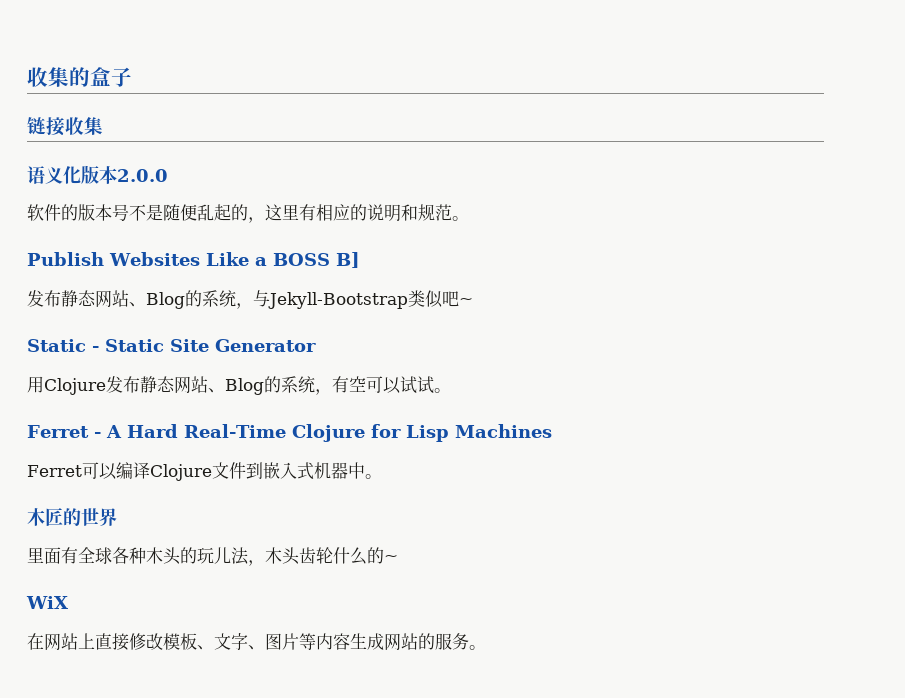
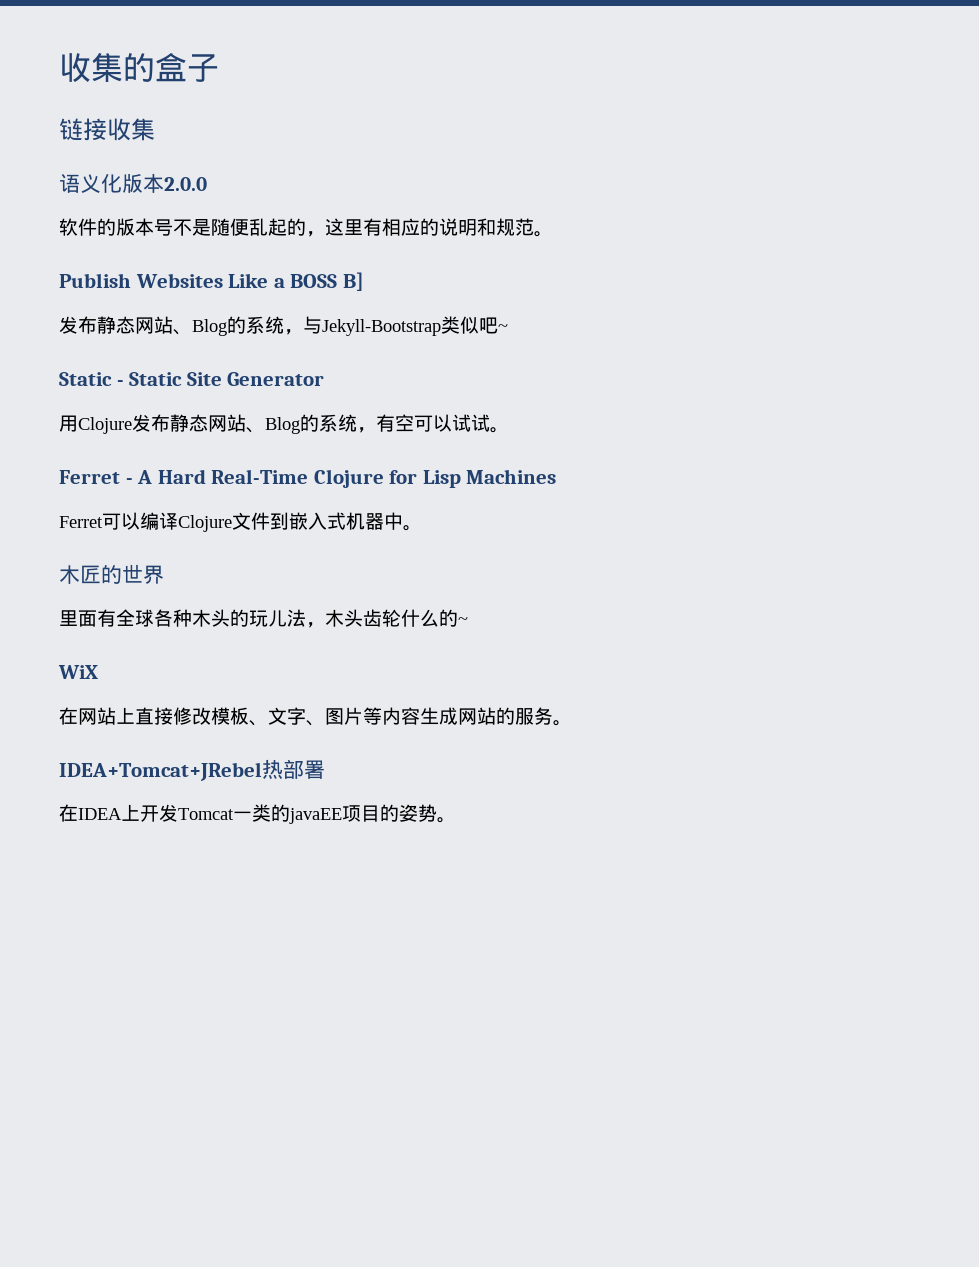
+ IDEA+Tomcat+JRebel热部署
+ 在IDEA上开发Tomcat一类的javaEE项目的姿势。

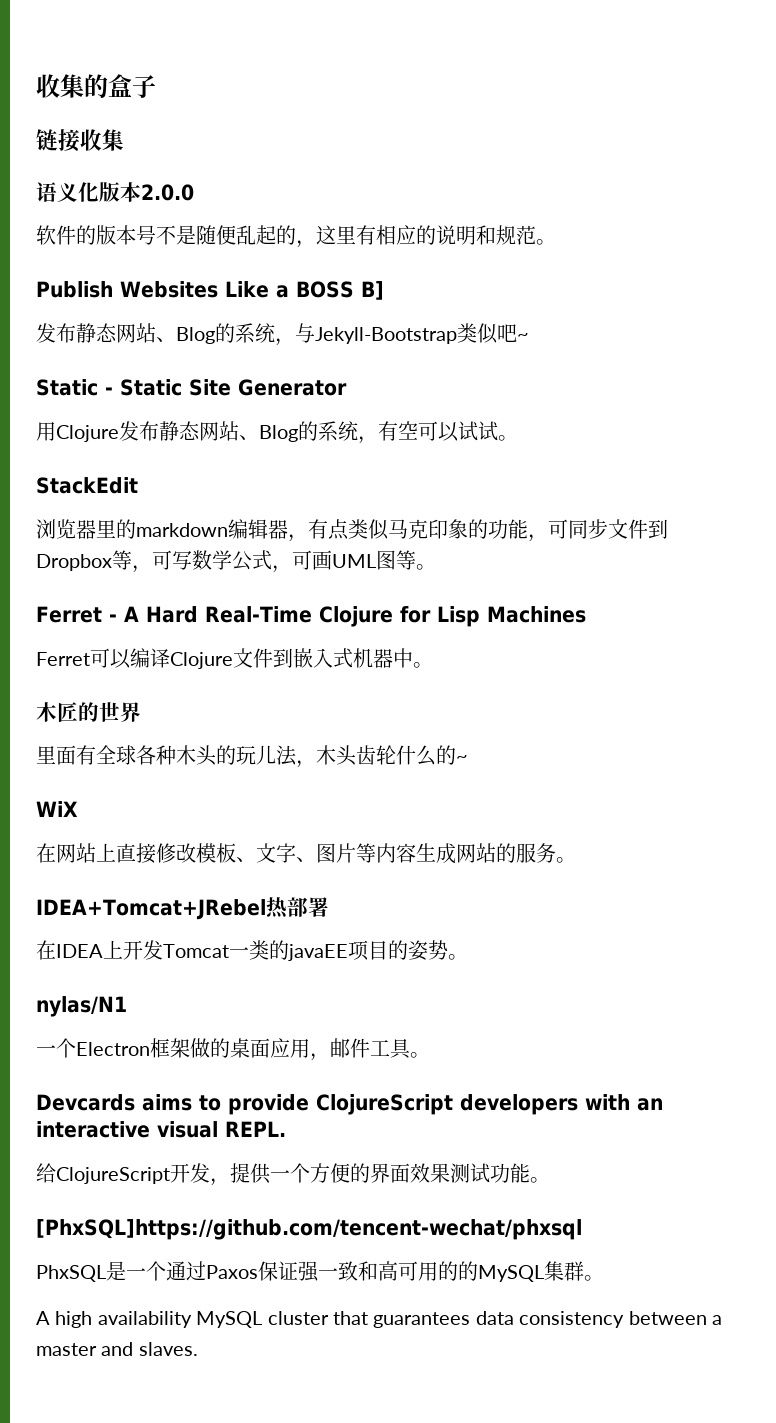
+ StackEdit
+ 浏览器里的markdown编辑器，有点类似马克印象的功能，可同步文件到Dropbox等，可写数学公式，可画UML图等。
+ nylas/N1
+ 一个Electron框架做的桌面应用，邮件工具。
+ Devcards aims to provide ClojureScript developers with an interactive visual REPL.
+ 给ClojureScript开发，提供一个方便的界面效果测试功能。
+ [PhxSQL]https://github.com/tencent-wechat/phxsql
+ PhxSQL是一个通过Paxos保证强一致和高可用的的MySQL集群。
+ A high availability MySQL cluster that guarantees data consistency between a master and slaves.

